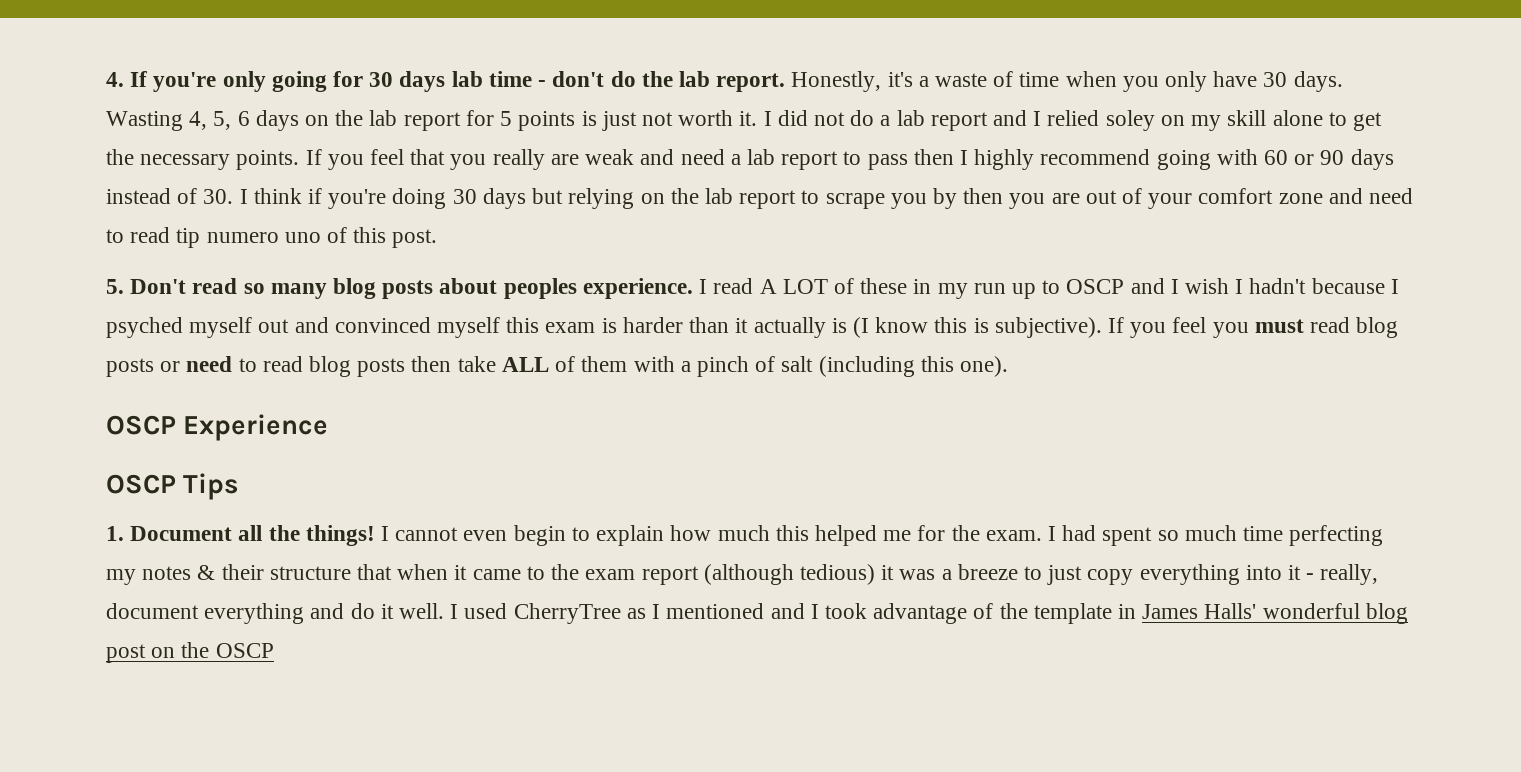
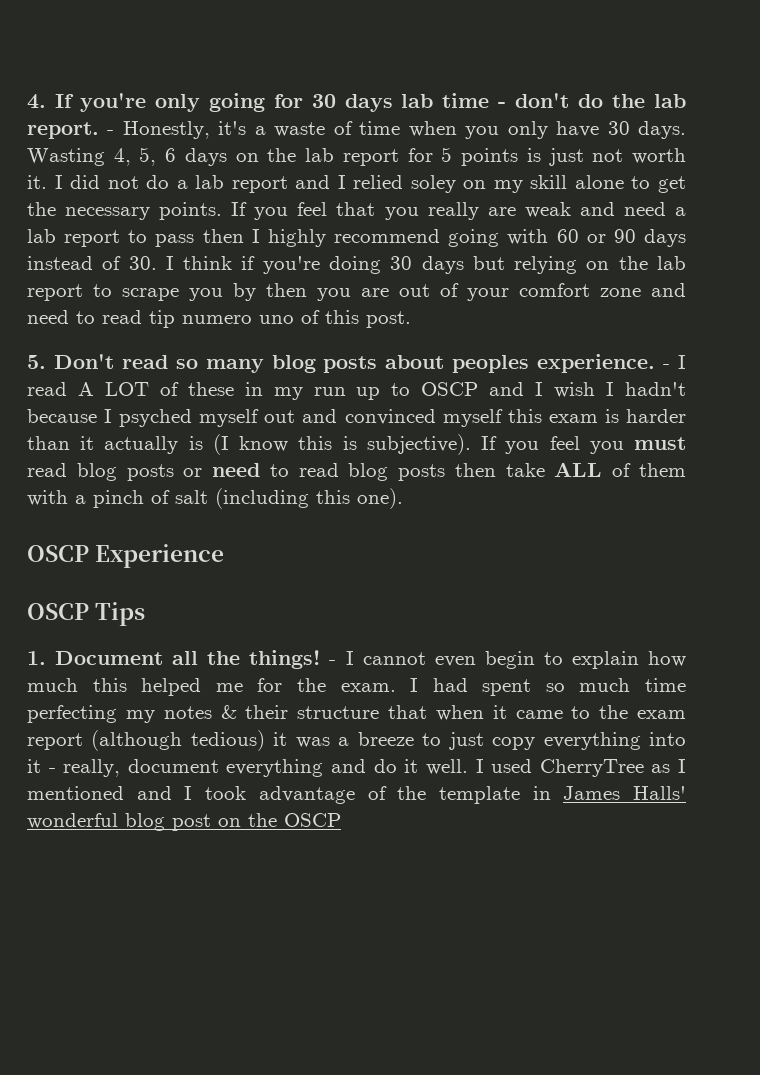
- Honestly, it's a waste of time when you only have 30 days.
+ - Honestly, it's a waste of time when you only have 30 days.
- I read A LOT of these in my run up to OSCP and I wish I hadn't because I psyched myself out and convinced myself this exam is harder than it actually is (I know this is subjective).
+ - I read A LOT of these in my run up to OSCP and I wish I hadn't because I psyched myself out and convinced myself this exam is harder than it actually is (I know this is subjective).
- I cannot even begin to explain how much this helped me for the exam.
+ - I cannot even begin to explain how much this helped me for the exam.

